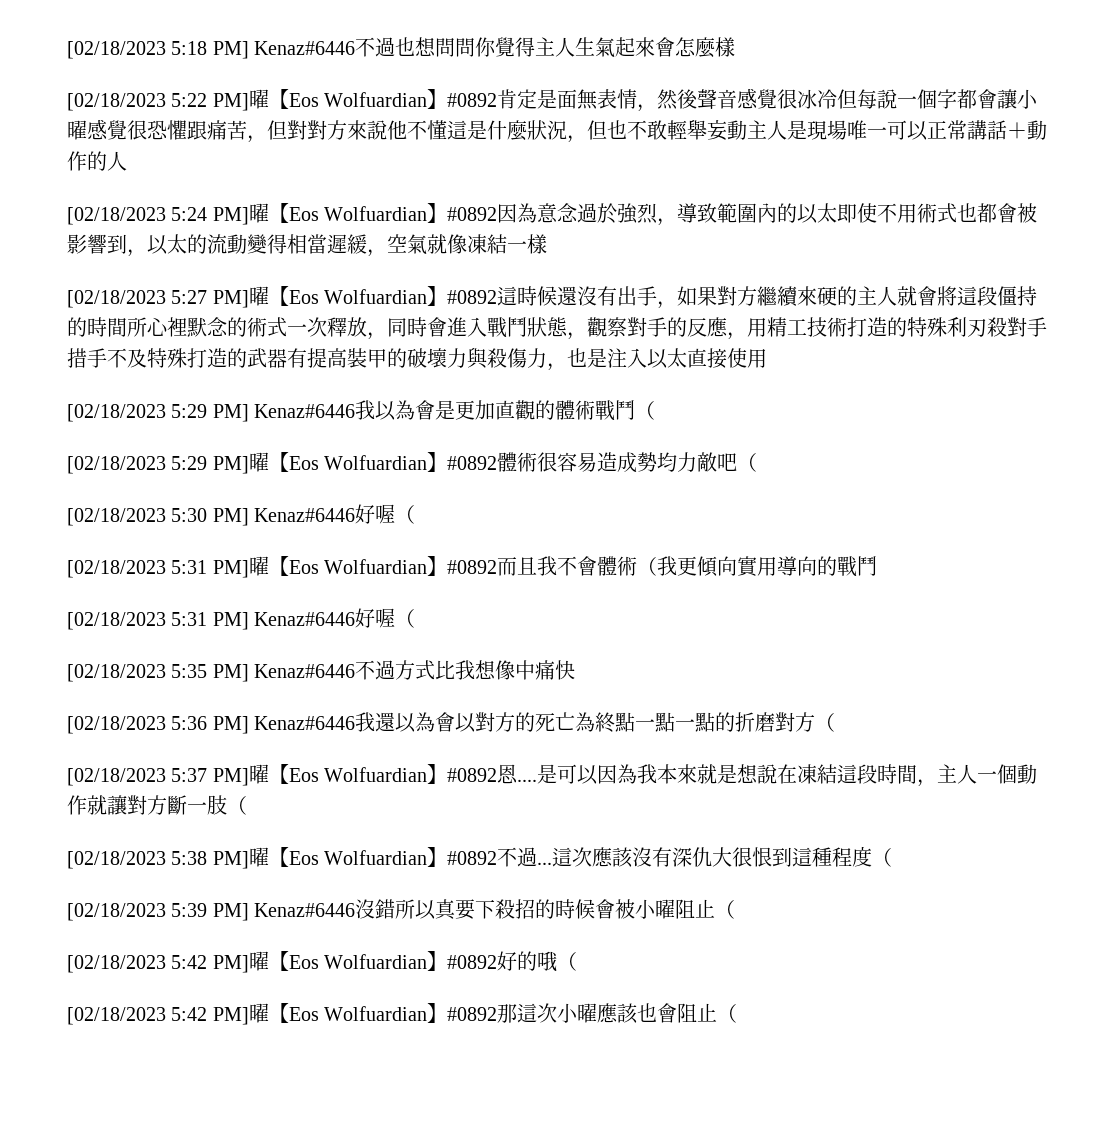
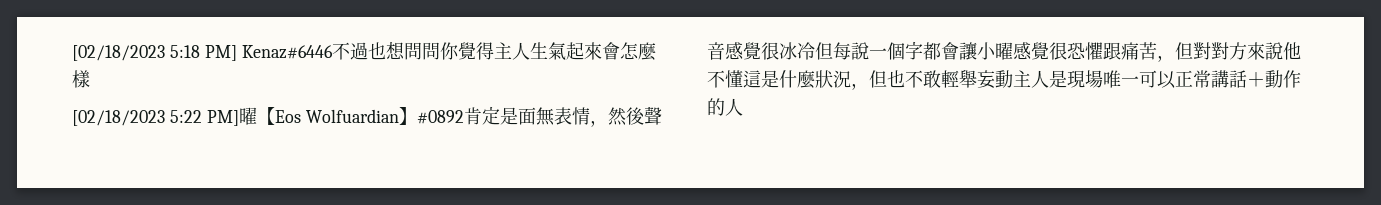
- [02/18/2023 5:24 PM]曜【Eos Wolfuardian】#0892因為意念過於強烈，導致範圍內的以太即使不用術式也都會被影響到，以太的流動變得相當遲緩，空氣就像凍結一樣
- [02/18/2023 5:27 PM]曜【Eos Wolfuardian】#0892這時候還沒有出手，如果對方繼續來硬的主人就會將這段僵持的時間所心裡默念的術式一次釋放，同時會進入戰鬥狀態，觀察對手的反應，用精工技術打造的特殊利刃殺對手措手不及特殊打造的武器有提高裝甲的破壞力與殺傷力，也是注入以太直接使用
- [02/18/2023 5:29 PM] Kenaz#6446我以為會是更加直觀的體術戰鬥（
- [02/18/2023 5:29 PM]曜【Eos Wolfuardian】#0892體術很容易造成勢均力敵吧（
- [02/18/2023 5:30 PM] Kenaz#6446好喔（
- [02/18/2023 5:31 PM]曜【Eos Wolfuardian】#0892而且我不會體術（我更傾向實用導向的戰鬥
- [02/18/2023 5:31 PM] Kenaz#6446好喔（
- [02/18/2023 5:35 PM] Kenaz#6446不過方式比我想像中痛快
- [02/18/2023 5:36 PM] Kenaz#6446我還以為會以對方的死亡為終點一點一點的折磨對方（
- [02/18/2023 5:37 PM]曜【Eos Wolfuardian】#0892恩....是可以因為我本來就是想說在凍結這段時間，主人一個動作就讓對方斷一肢（
- [02/18/2023 5:38 PM]曜【Eos Wolfuardian】#0892不過...這次應該沒有深仇大很恨到這種程度（
- [02/18/2023 5:39 PM] Kenaz#6446沒錯所以真要下殺招的時候會被小曜阻止（
- [02/18/2023 5:42 PM]曜【Eos Wolfuardian】#0892好的哦（
- [02/18/2023 5:42 PM]曜【Eos Wolfuardian】#0892那這次小曜應該也會阻止（

